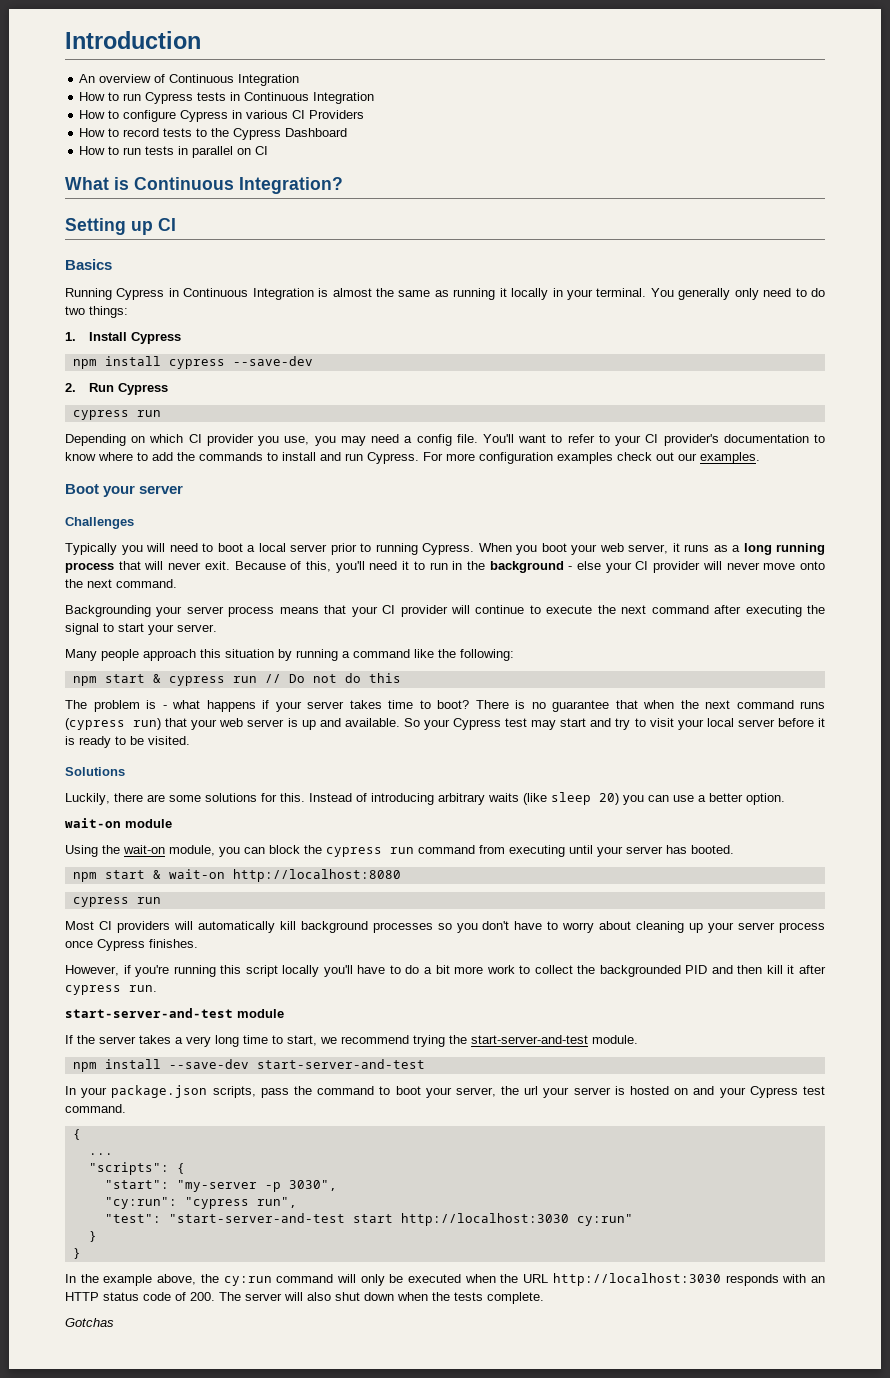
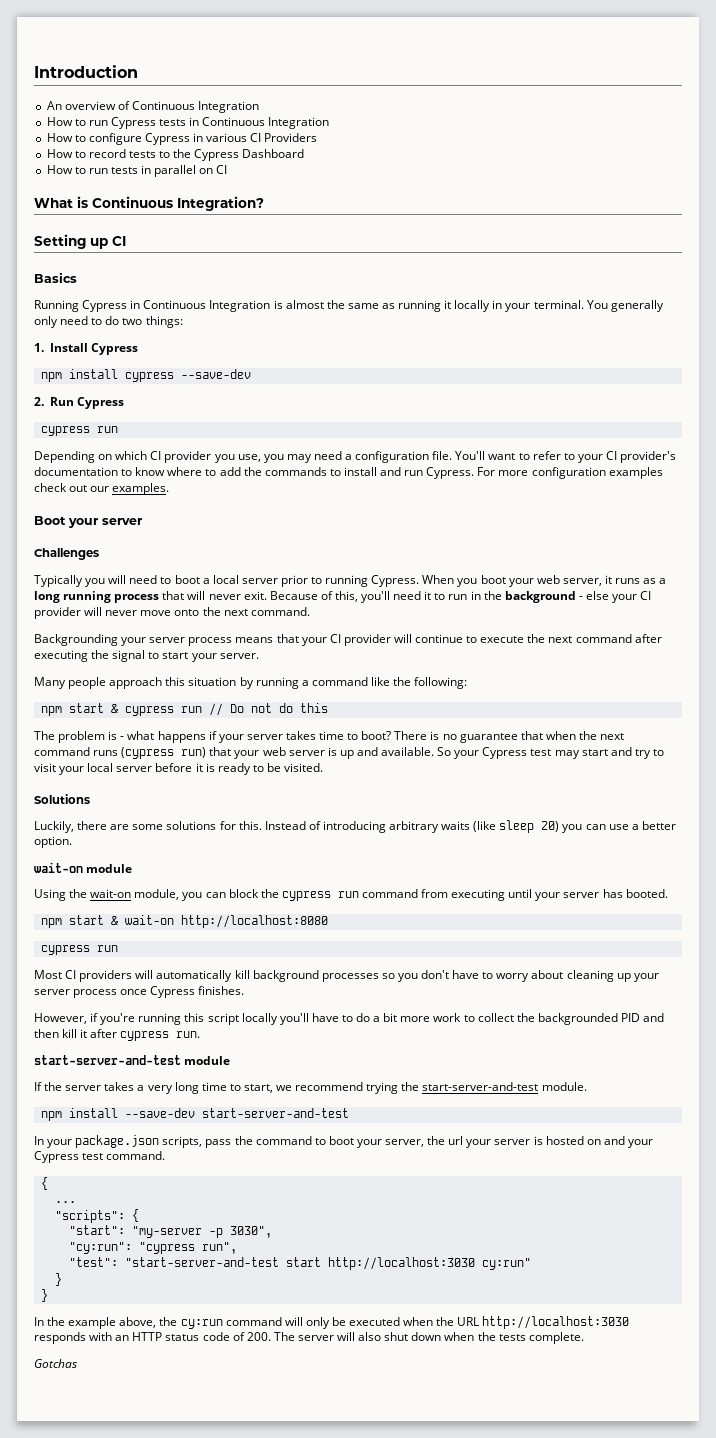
- Depending on which CI provider you use, you may need a config file.
+ Depending on which CI provider you use, you may need a configuration file.

